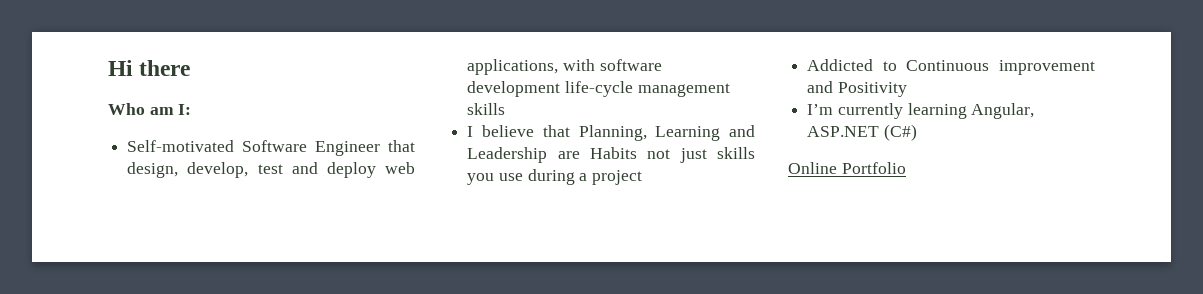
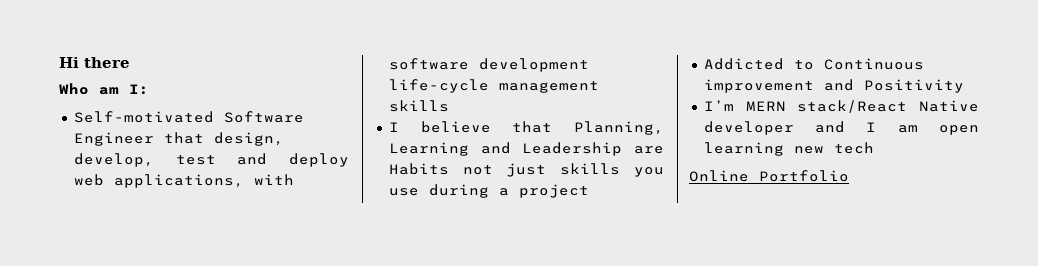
- I’m currently learning Angular, ASP.NET (C#)
+ I’m MERN stack/React Native developer and I am open learning new tech

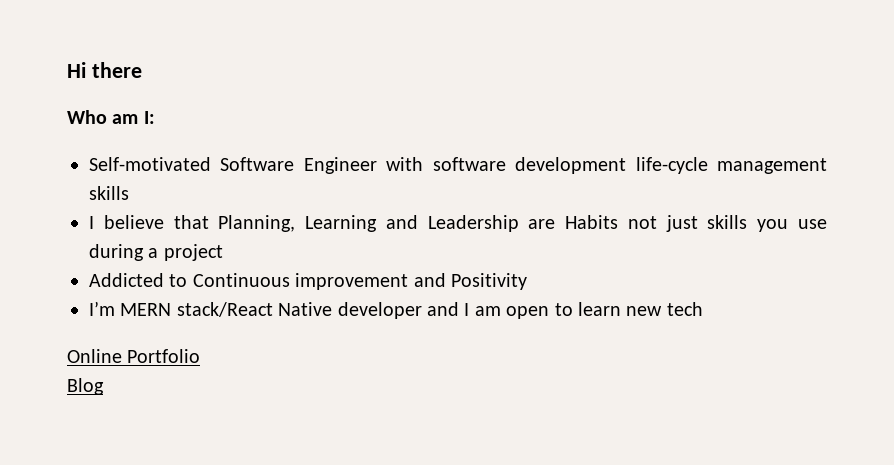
- Self-motivated Software Engineer that design, develop, test and deploy web applications, with software development life-cycle management skills
+ Self-motivated Software Engineer with software development life-cycle management skills
- I’m MERN stack/React Native developer and I am open learning new tech
+ I’m MERN stack/React Native developer and I am open to learn new tech
+ Blog

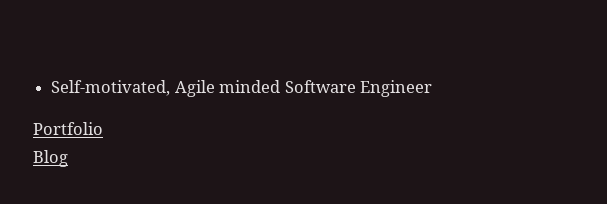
- Hi there
- Who am I:
- Self-motivated Software Engineer with software development life-cycle management skills
- I believe that Planning, Learning and Leadership are Habits not just skills you use during a project
- Addicted to Continuous improvement and Positivity
- I’m MERN stack/React Native developer and I am open to learn new tech
- Online Portfolio
+ Self-motivated, Agile minded Software Engineer
+ Portfolio

